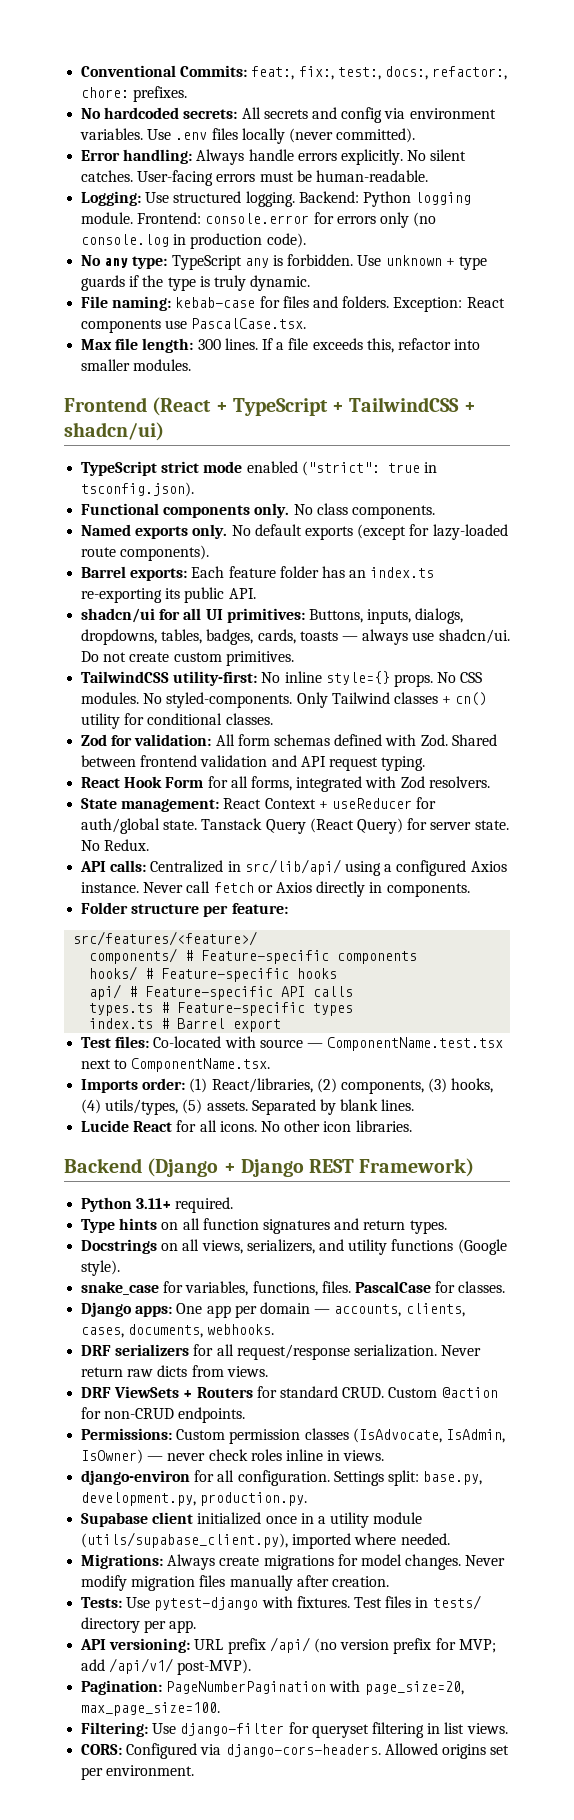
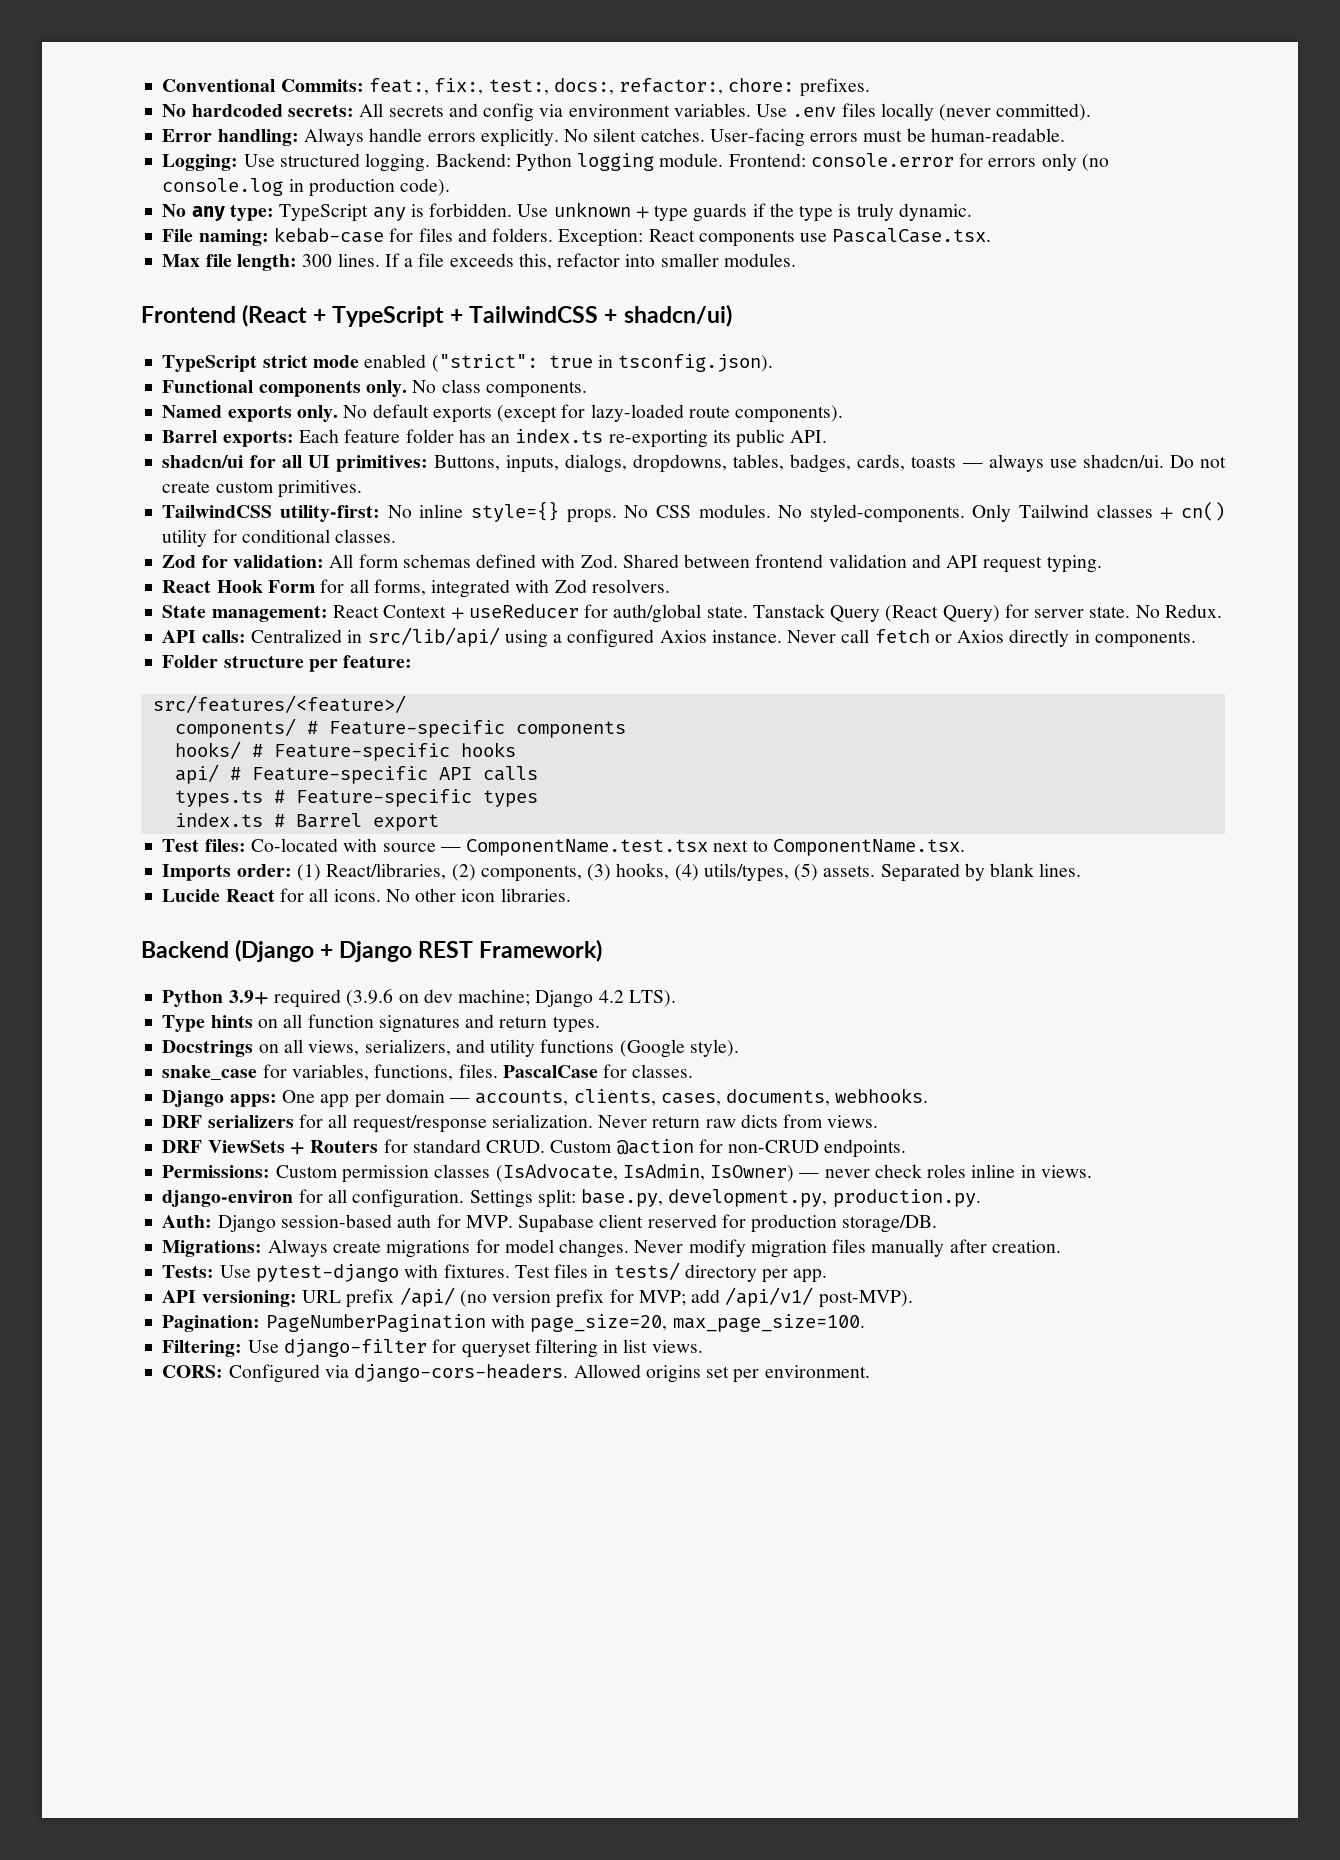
- Python 3.11+ required.
+ Python 3.9+ required (3.9.6 on dev machine; Django 4.2 LTS).
- Supabase client initialized once in a utility module (utils/supabase_client.py), imported where needed.
+ Auth: Django session-based auth for MVP. Supabase client reserved for production storage/DB.

